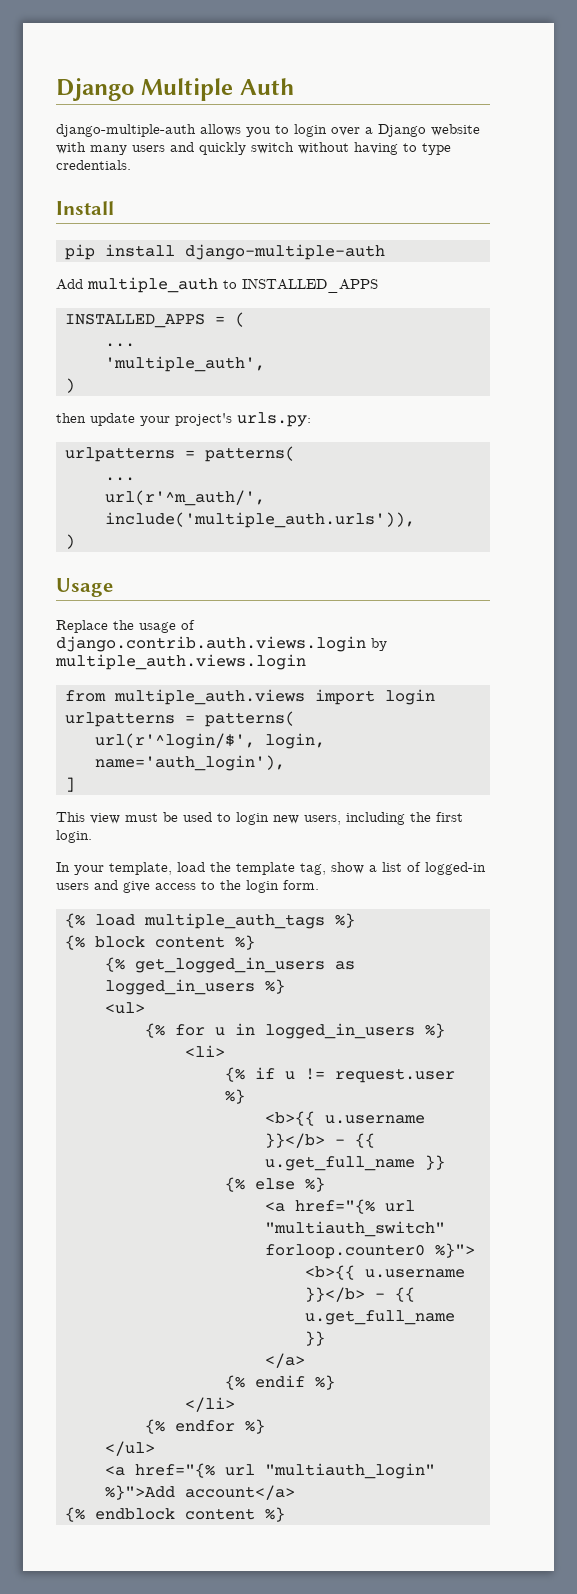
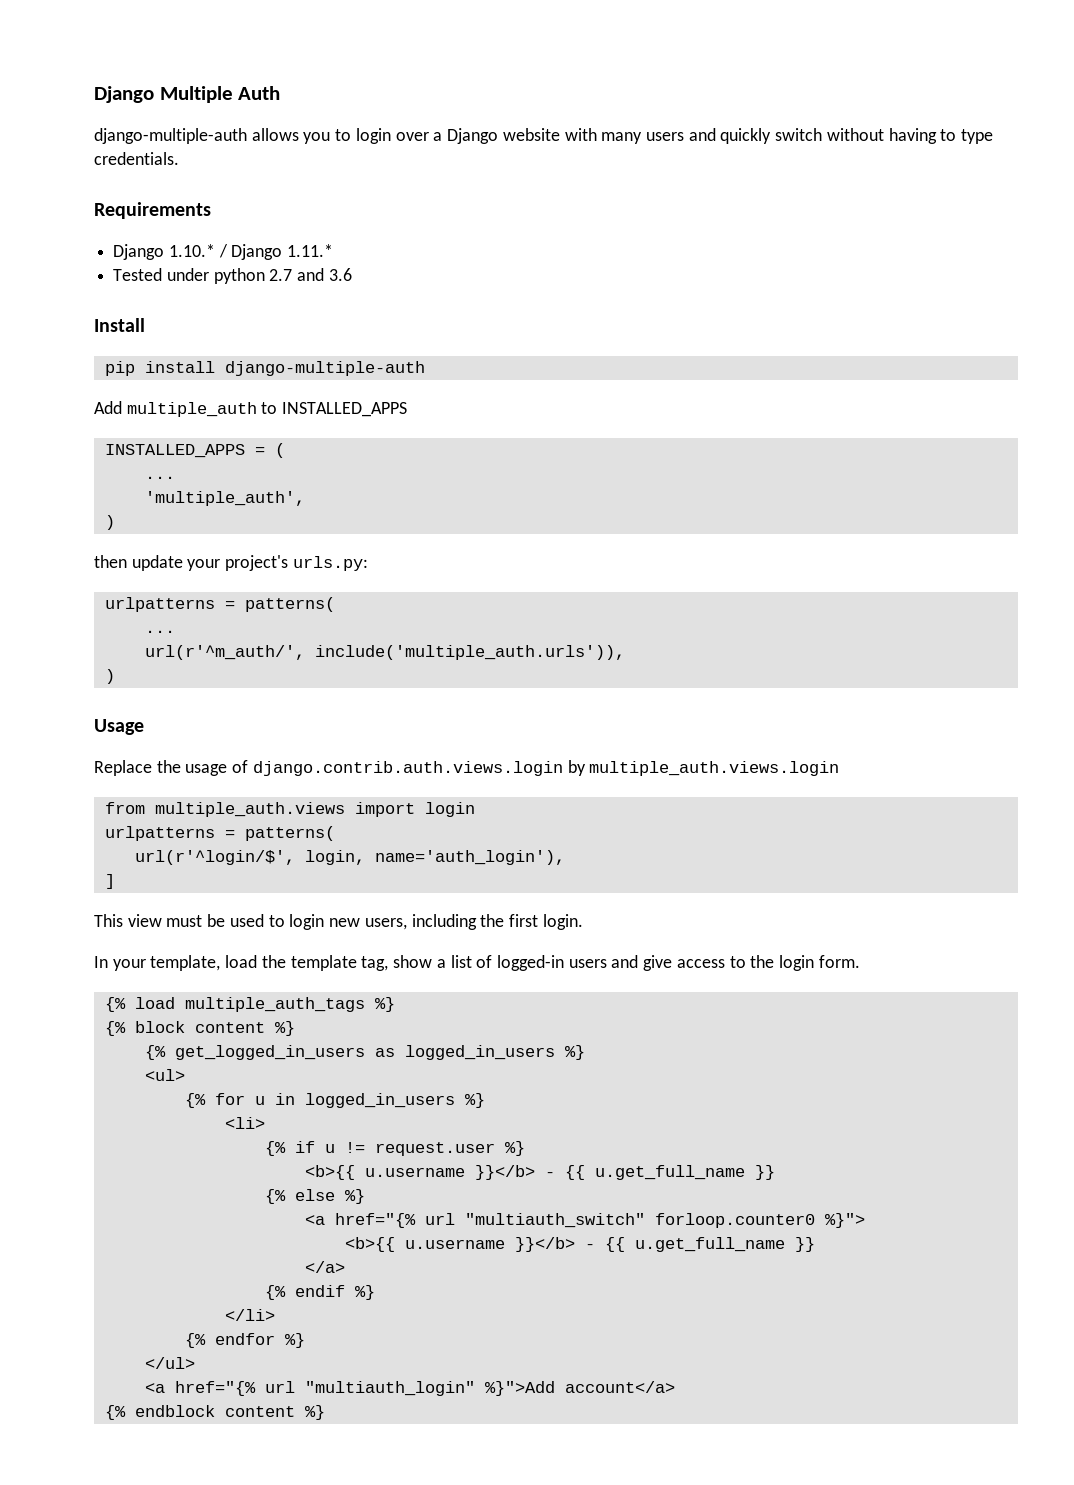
+ Requirements
+ Django 1.10.* / Django 1.11.*
+ Tested under python 2.7 and 3.6

